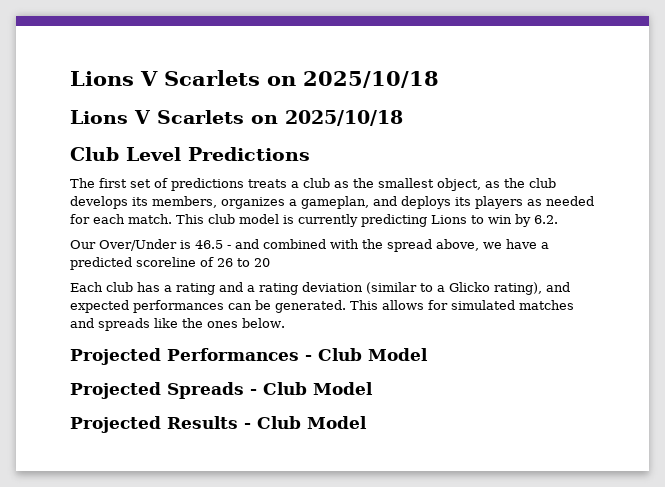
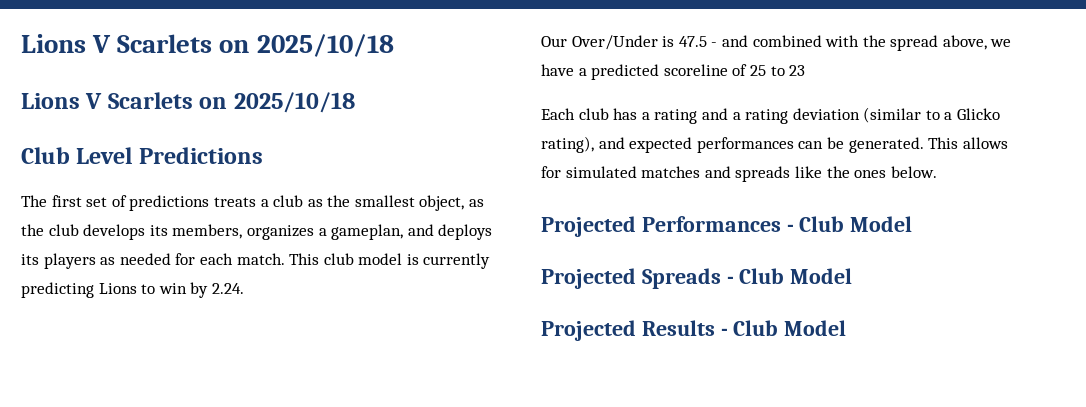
- This club model is currently predicting Lions to win by 6.2.
+ This club model is currently predicting Lions to win by 2.24.
- Our Over/Under is 46.5 - and combined with the spread above, we have a predicted scoreline of 26 to 20
+ Our Over/Under is 47.5 - and combined with the spread above, we have a predicted scoreline of 25 to 23

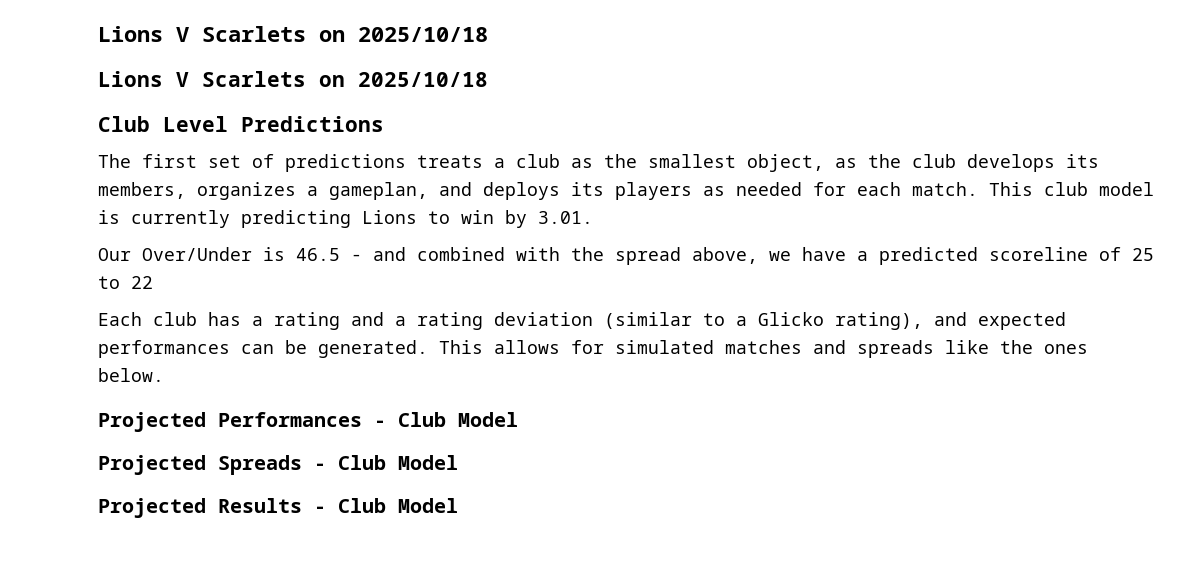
- This club model is currently predicting Lions to win by 2.24.
+ This club model is currently predicting Lions to win by 3.01.
- Our Over/Under is 47.5 - and combined with the spread above, we have a predicted scoreline of 25 to 23
+ Our Over/Under is 46.5 - and combined with the spread above, we have a predicted scoreline of 25 to 22

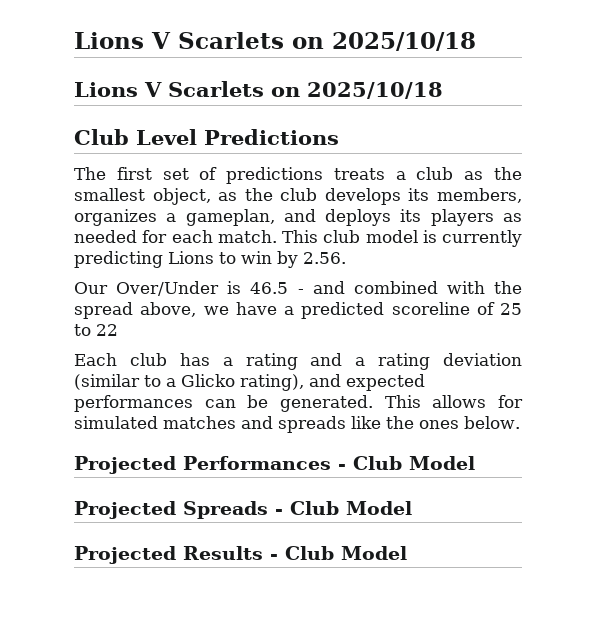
- This club model is currently predicting Lions to win by 3.01.
+ This club model is currently predicting Lions to win by 2.56.

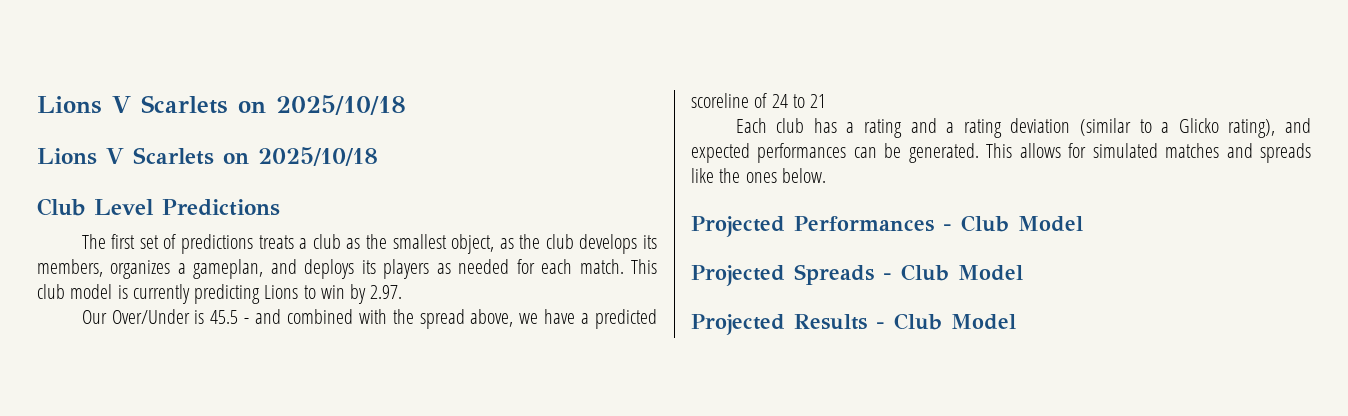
- This club model is currently predicting Lions to win by 2.56.
+ This club model is currently predicting Lions to win by 2.97.
- Our Over/Under is 46.5 - and combined with the spread above, we have a predicted scoreline of 25 to 22
+ Our Over/Under is 45.5 - and combined with the spread above, we have a predicted scoreline of 24 to 21

